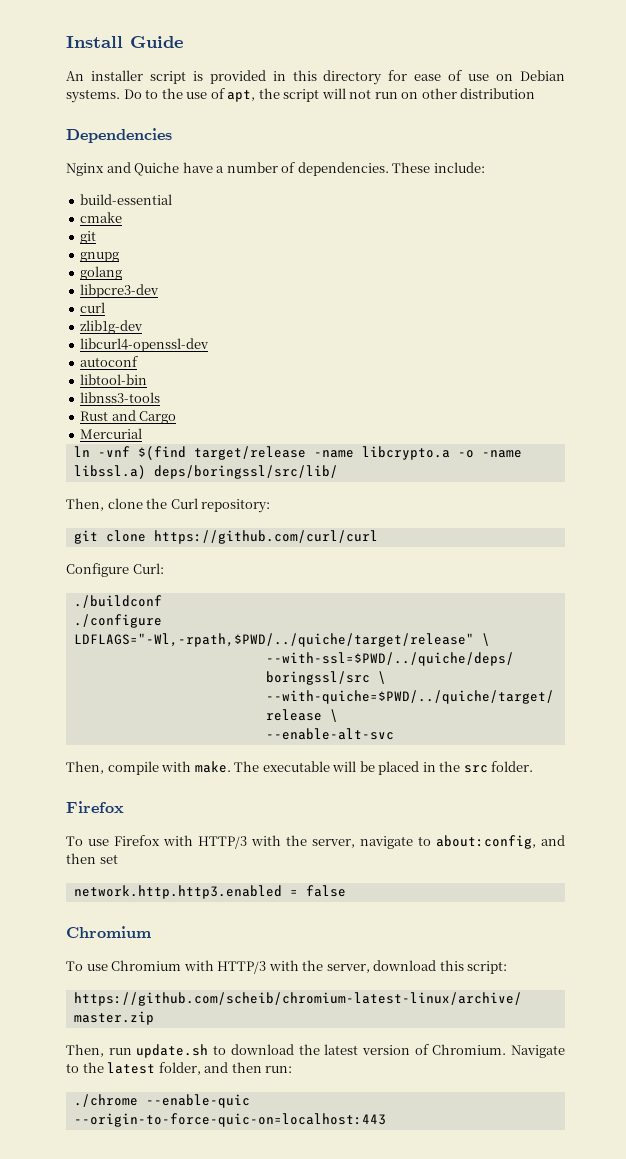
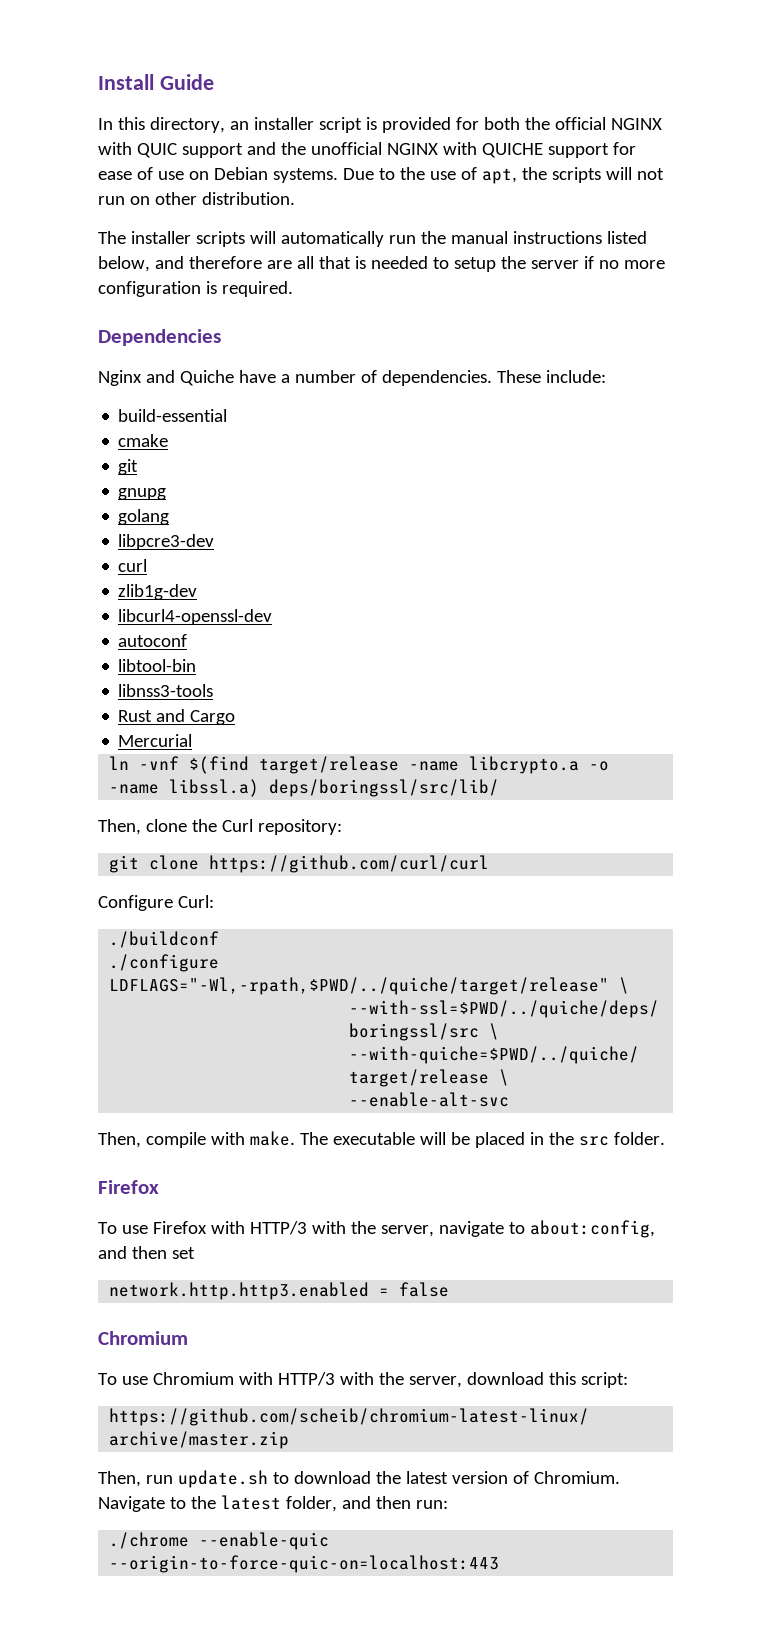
- An installer script is provided in this directory for ease of use on Debian systems.
+ In this directory, an installer script is provided for both the official NGINX with QUIC support and the unofficial NGINX with QUICHE support for ease of use on Debian systems.
- Do to the use of apt, the script will not run on other distribution
+ Due to the use of apt, the scripts will not run on other distribution.
+ The installer scripts will automatically run the manual instructions listed below, and therefore are all that is needed to setup the server if no more configuration is required.

